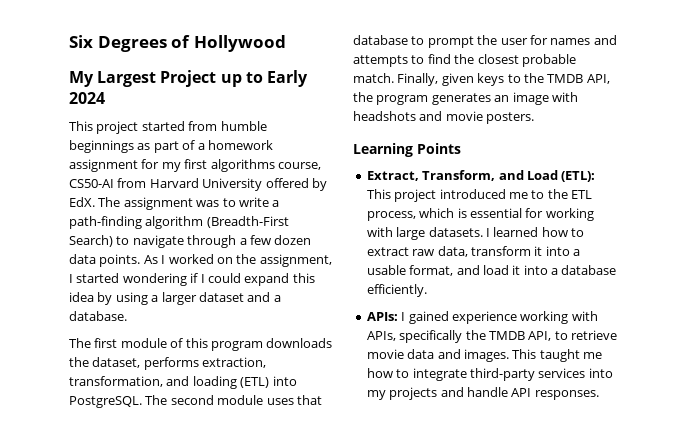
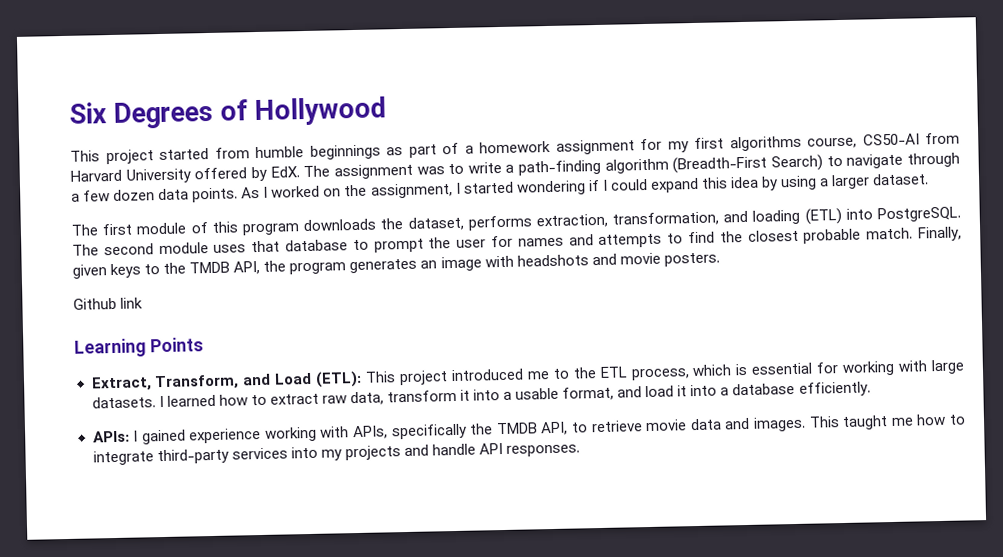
- My Largest Project up to Early 2024
- As I worked on the assignment, I started wondering if I could expand this idea by using a larger dataset and a database.
+ As I worked on the assignment, I started wondering if I could expand this idea by using a larger dataset.
+ Github link

